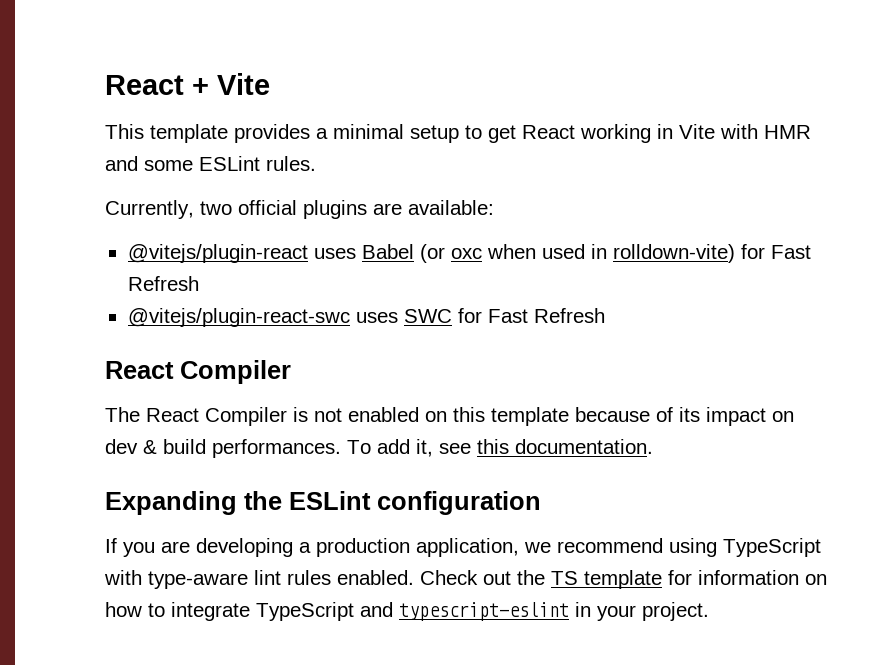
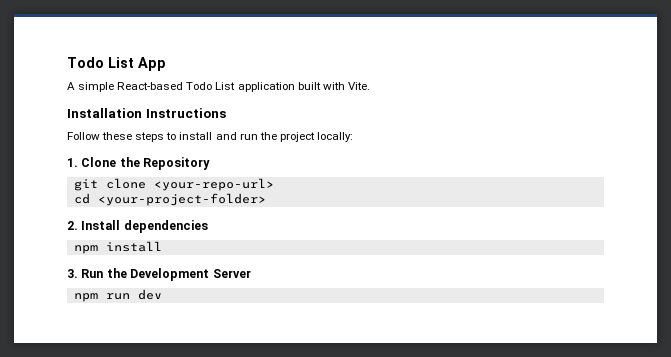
- React + Vite
- This template provides a minimal setup to get React working in Vite with HMR and some ESLint rules.
- Currently, two official plugins are available:
- @vitejs/plugin-react uses Babel (or oxc when used in rolldown-vite) for Fast Refresh
- @vitejs/plugin-react-swc uses SWC for Fast Refresh
- React Compiler
- The React Compiler is not enabled on this template because of its impact on dev & build performances. To add it, see this documentation.
- Expanding the ESLint configuration
- If you are developing a production application, we recommend using TypeScript with type-aware lint rules enabled. Check out the TS template for information on how to integrate TypeScript and typescript-eslint in your project.
+ Todo List App
+ A simple React-based Todo List application built with Vite.
+ Installation Instructions
+ Follow these steps to install and run the project locally:
+ 1. Clone the Repository
+ git clone <your-repo-url>
+ cd <your-project-folder>
+ 2. Install dependencies
+ npm install
+ 3. Run the Development Server
+ npm run dev

